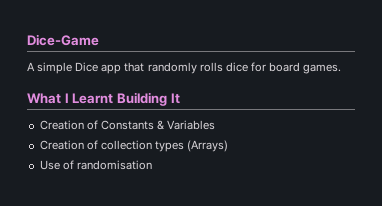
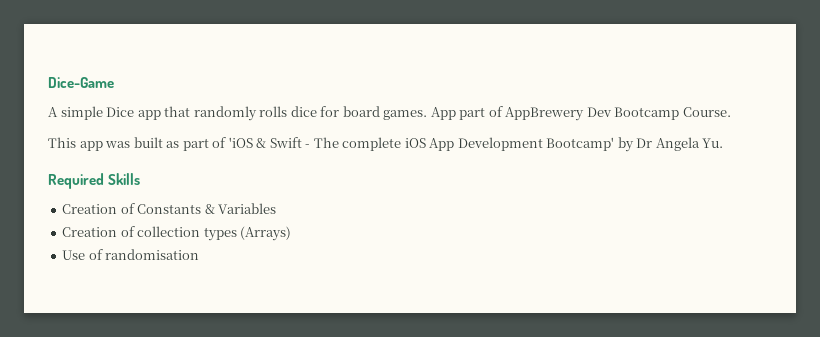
- A simple Dice app that randomly rolls dice for board games.
- What I Learnt Building It
+ A simple Dice app that randomly rolls dice for board games. App part of AppBrewery Dev Bootcamp Course.
+ This app was built as part of 'iOS & Swift - The complete iOS App Development Bootcamp' by Dr Angela Yu.
+ Required Skills

